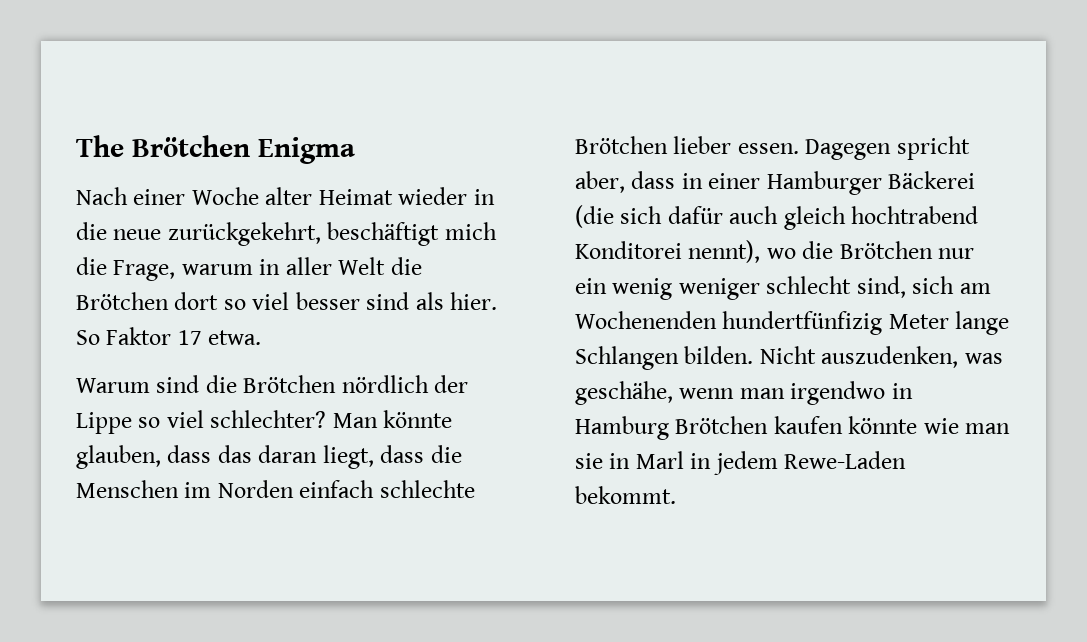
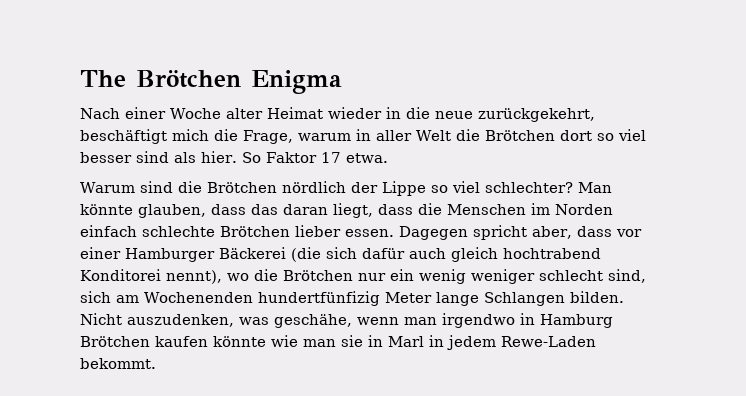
- Dagegen spricht aber, dass in einer Hamburger Bäckerei (die sich dafür auch gleich hochtrabend Konditorei nennt), wo die Brötchen nur ein wenig weniger schlecht sind, sich am Wochenenden hundertfünfizig Meter lange Schlangen bilden.
+ Dagegen spricht aber, dass vor einer Hamburger Bäckerei (die sich dafür auch gleich hochtrabend Konditorei nennt), wo die Brötchen nur ein wenig weniger schlecht sind, sich am Wochenenden hundertfünfizig Meter lange Schlangen bilden.

